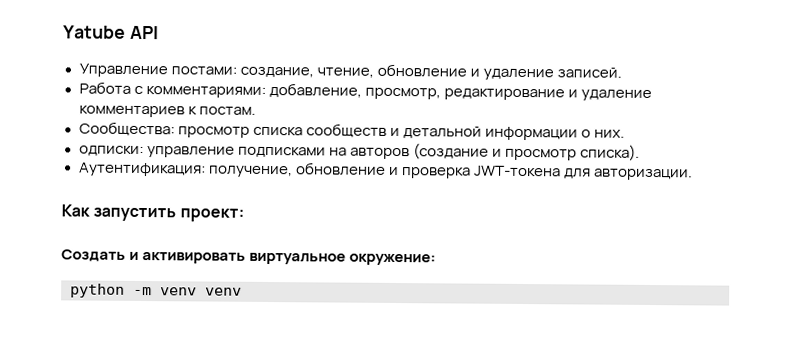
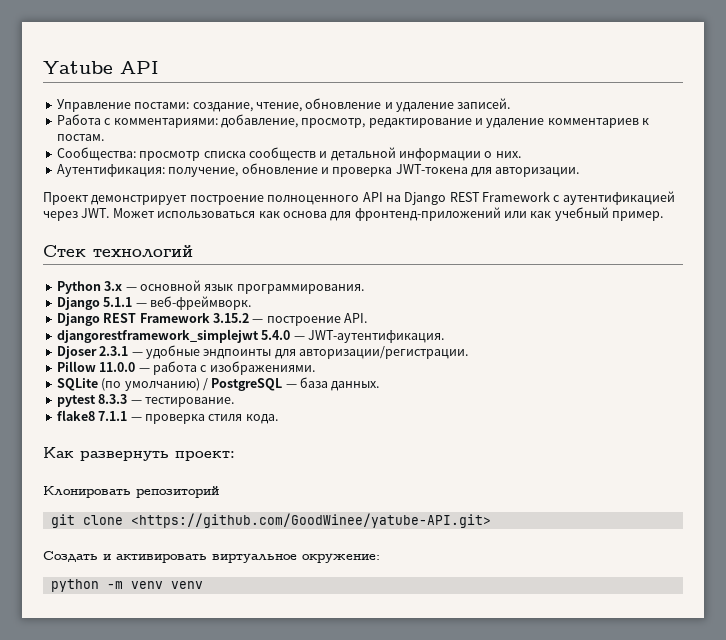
- одписки: управление подписками на авторов (создание и просмотр списка).
+ Проект демонстрирует построение полноценного API на Django REST Framework с аутентификацией через JWT. Может использоваться как основа для фронтенд‑приложений или как учебный пример.
+ Стек технологий
+ Python 3.x — основной язык программирования.
+ Django 5.1.1 — веб‑фреймворк.
+ Django REST Framework 3.15.2 — построение API.
+ djangorestframework_simplejwt 5.4.0 — JWT‑аутентификация.
+ Djoser 2.3.1 — удобные эндпоинты для авторизации/регистрации.
+ Pillow 11.0.0 — работа с изображениями.
+ SQLite (по умолчанию) / PostgreSQL — база данных.
+ pytest 8.3.3 — тестирование.
+ flake8 7.1.1 — проверка стиля кода.
- Как запустить проект:
+ Как развернуть проект:
+ Клонировать репозиторий
+ git clone <https://github.com/GoodWinee/yatube-API.git>

